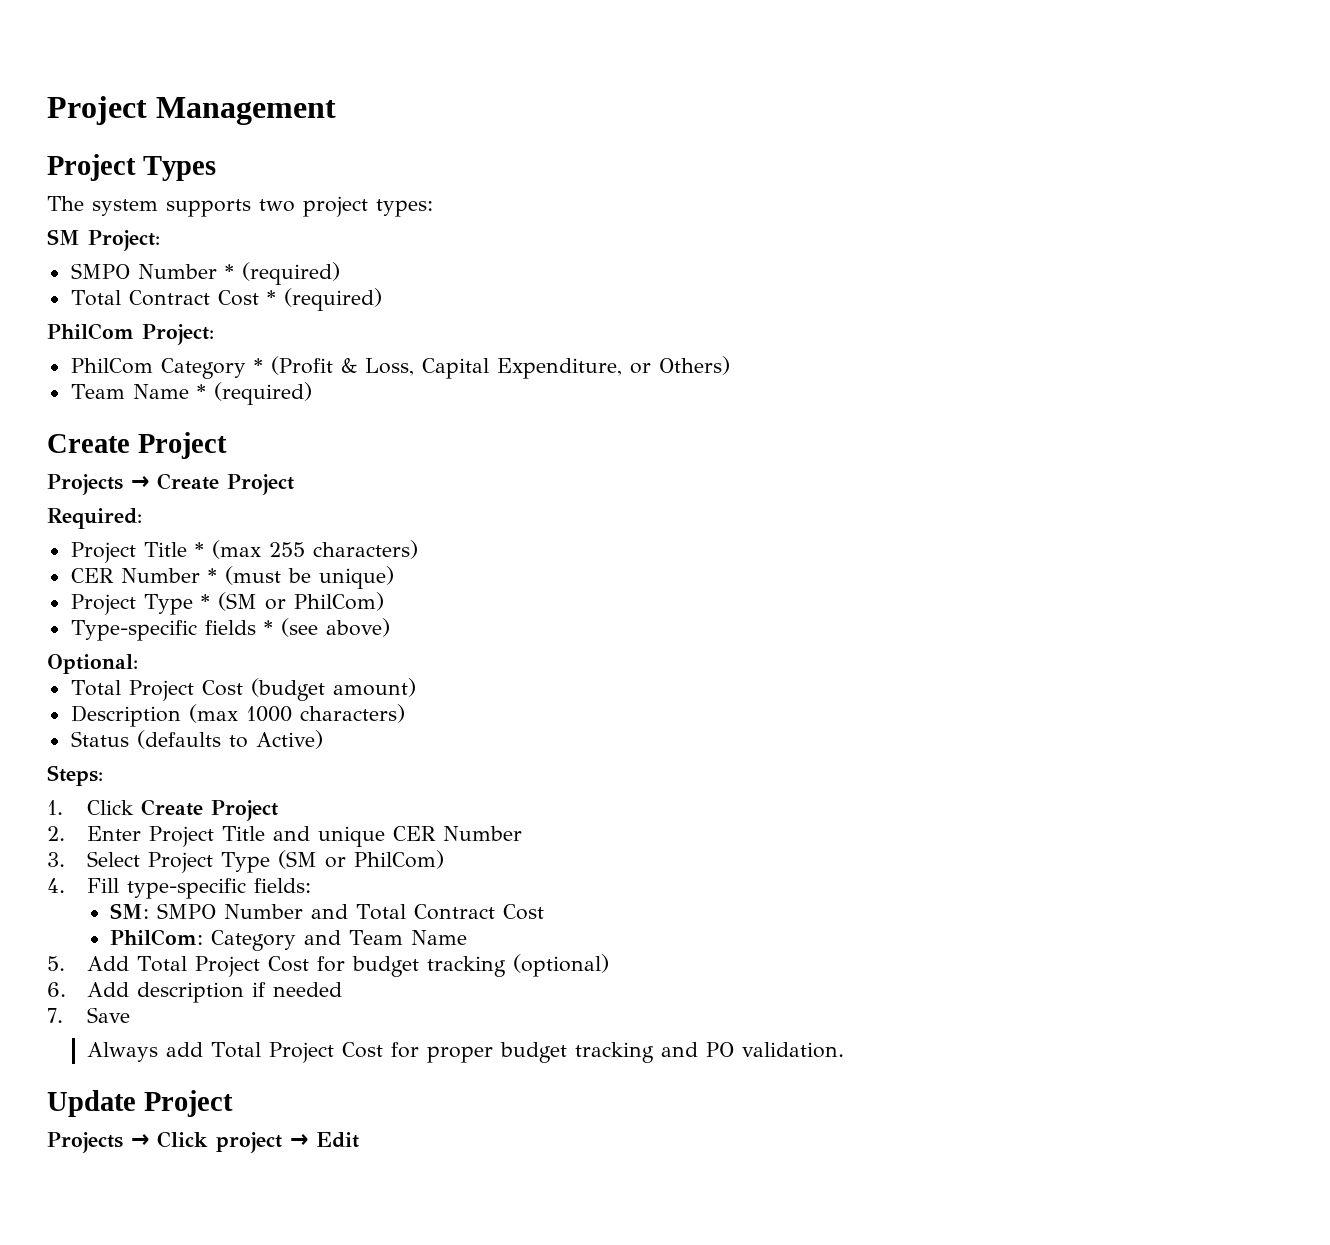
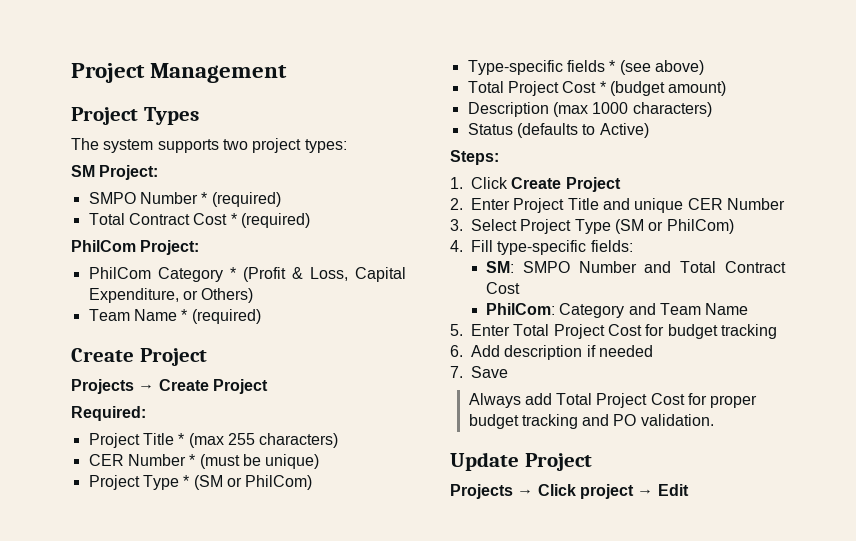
- Optional:
- Total Project Cost (budget amount)
+ Total Project Cost * (budget amount)
- 5. Add Total Project Cost for budget tracking (optional)
+ 5. Enter Total Project Cost for budget tracking

